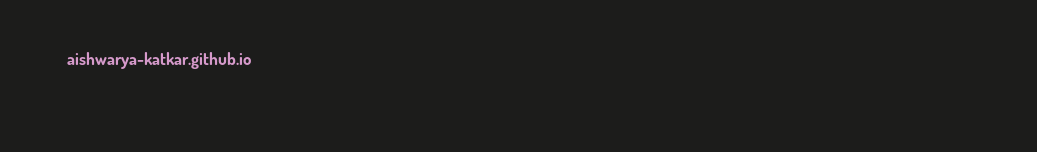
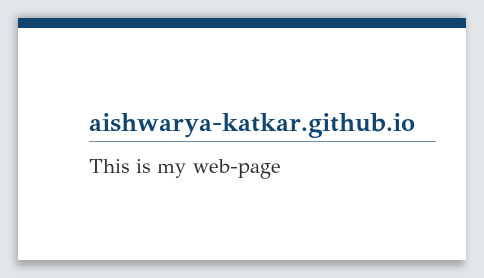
+ This is my web-page

